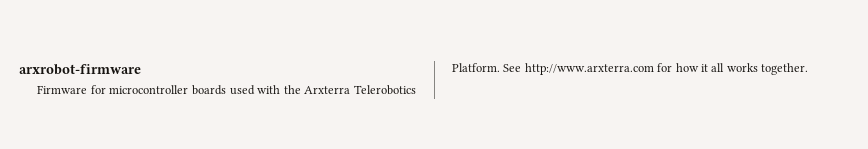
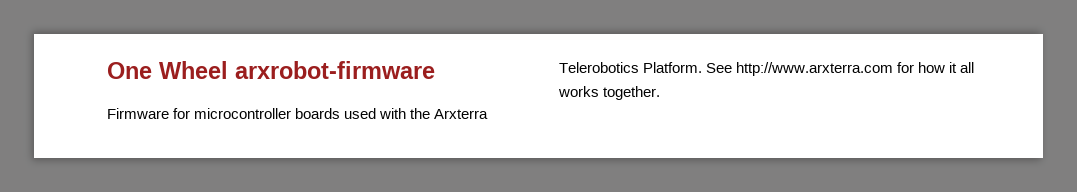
- arxrobot-firmware
+ One Wheel arxrobot-firmware

